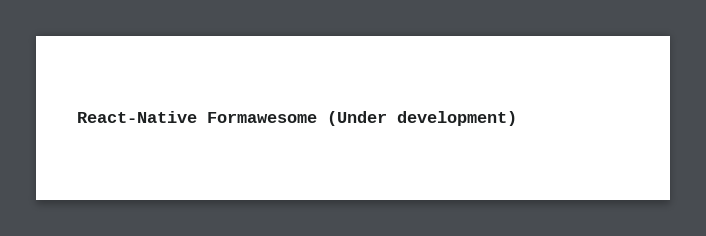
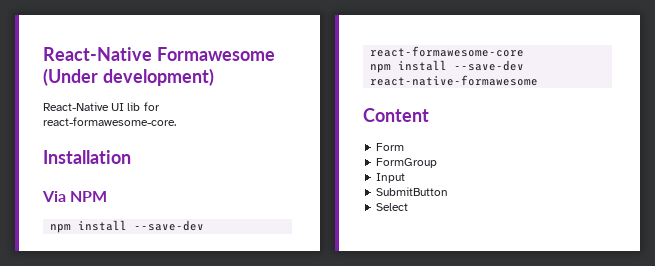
+ React-Native UI lib for react-formawesome-core.
+ Installation
+ Via NPM
+ npm install --save-dev react-formawesome-core
+ npm install --save-dev react-native-formawesome
+ Content
+ Form
+ FormGroup
+ Input
+ SubmitButton
+ Select

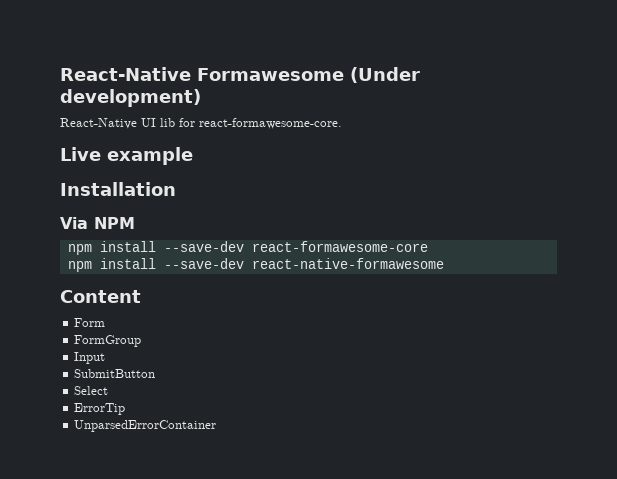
+ Live example
+ ErrorTip
+ UnparsedErrorContainer

